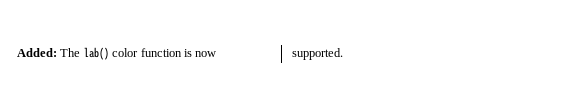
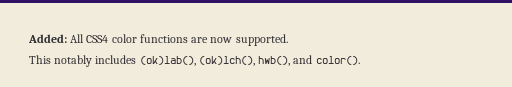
- Added: The lab() color function is now supported.
+ Added: All CSS4 color functions are now supported.
+ This notably includes (ok)lab(), (ok)lch(), hwb(), and color().

